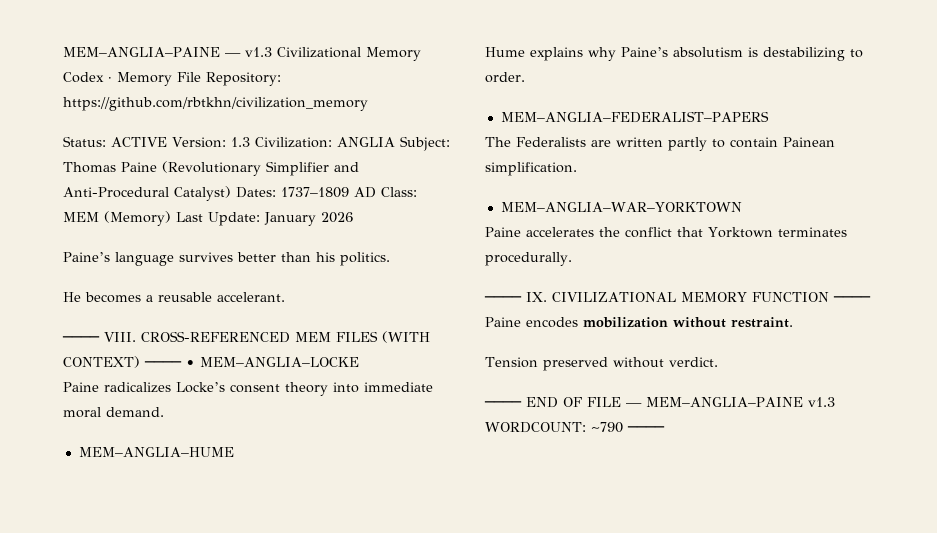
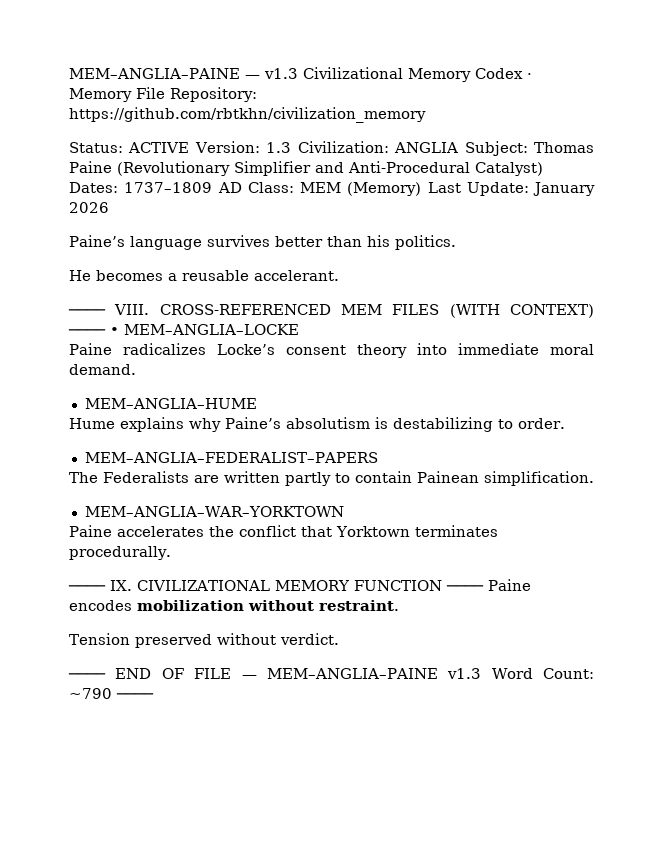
- ──── END OF FILE — MEM–ANGLIA–PAINE v1.3 WORDCOUNT: ~790 ────
+ ──── END OF FILE — MEM–ANGLIA–PAINE v1.3 Word Count: ~790 ────

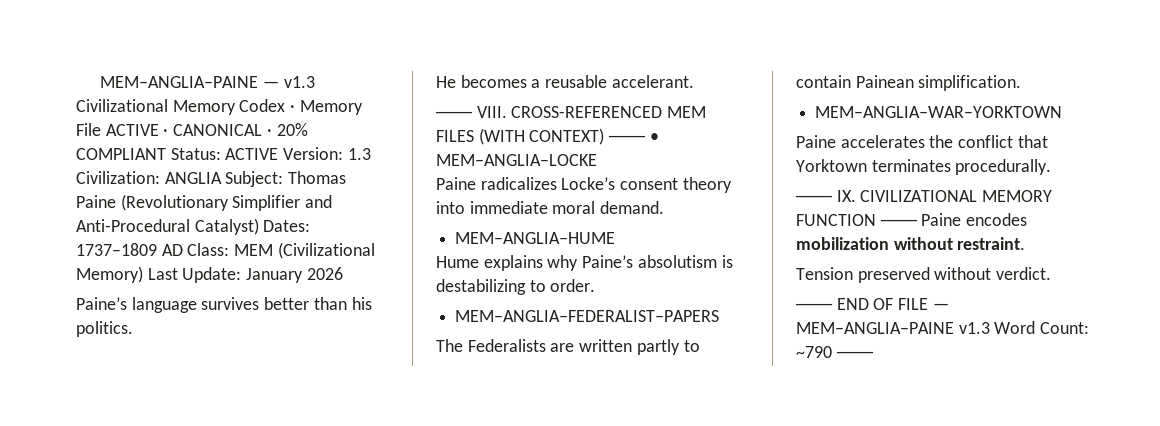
- MEM–ANGLIA–PAINE — v1.3 Civilizational Memory Codex · Memory File Repository: https://github.com/rbtkhn/civilization_memory
- Status: ACTIVE Version: 1.3 Civilization: ANGLIA Subject: Thomas Paine (Revolutionary Simplifier and Anti-Procedural Catalyst) Dates: 1737–1809 AD Class: MEM (Memory) Last Update: January 2026
+ MEM–ANGLIA–PAINE — v1.3 Civilizational Memory Codex · Memory File ACTIVE · CANONICAL · 20% COMPLIANT Status: ACTIVE Version: 1.3 Civilization: ANGLIA Subject: Thomas Paine (Revolutionary Simplifier and Anti-Procedural Catalyst) Dates: 1737–1809 AD Class: MEM (Civilizational Memory) Last Update: January 2026

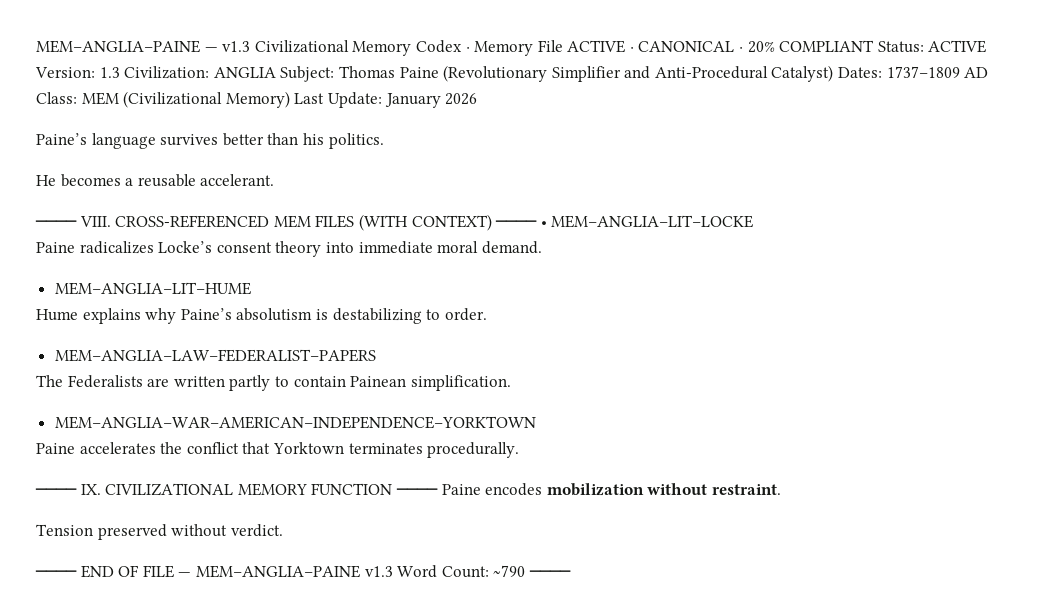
- CROSS-REFERENCED MEM FILES (WITH CONTEXT) ──── • MEM–ANGLIA–LOCKE
+ CROSS-REFERENCED MEM FILES (WITH CONTEXT) ──── • MEM–ANGLIA–LIT–LOCKE
- MEM–ANGLIA–HUME
+ MEM–ANGLIA–LIT–HUME
- MEM–ANGLIA–FEDERALIST–PAPERS
+ MEM–ANGLIA–LAW–FEDERALIST–PAPERS
- MEM–ANGLIA–WAR–YORKTOWN
+ MEM–ANGLIA–WAR–AMERICAN–INDEPENDENCE–YORKTOWN

